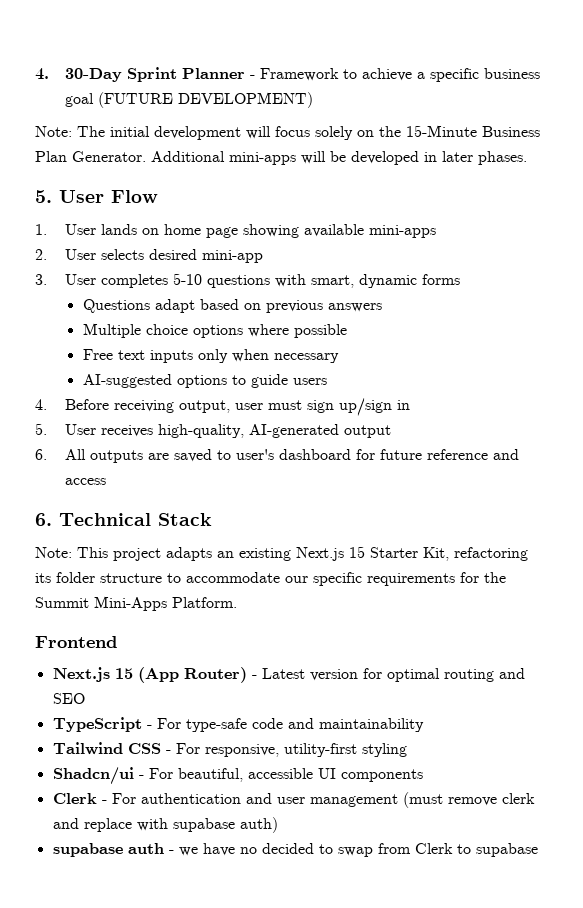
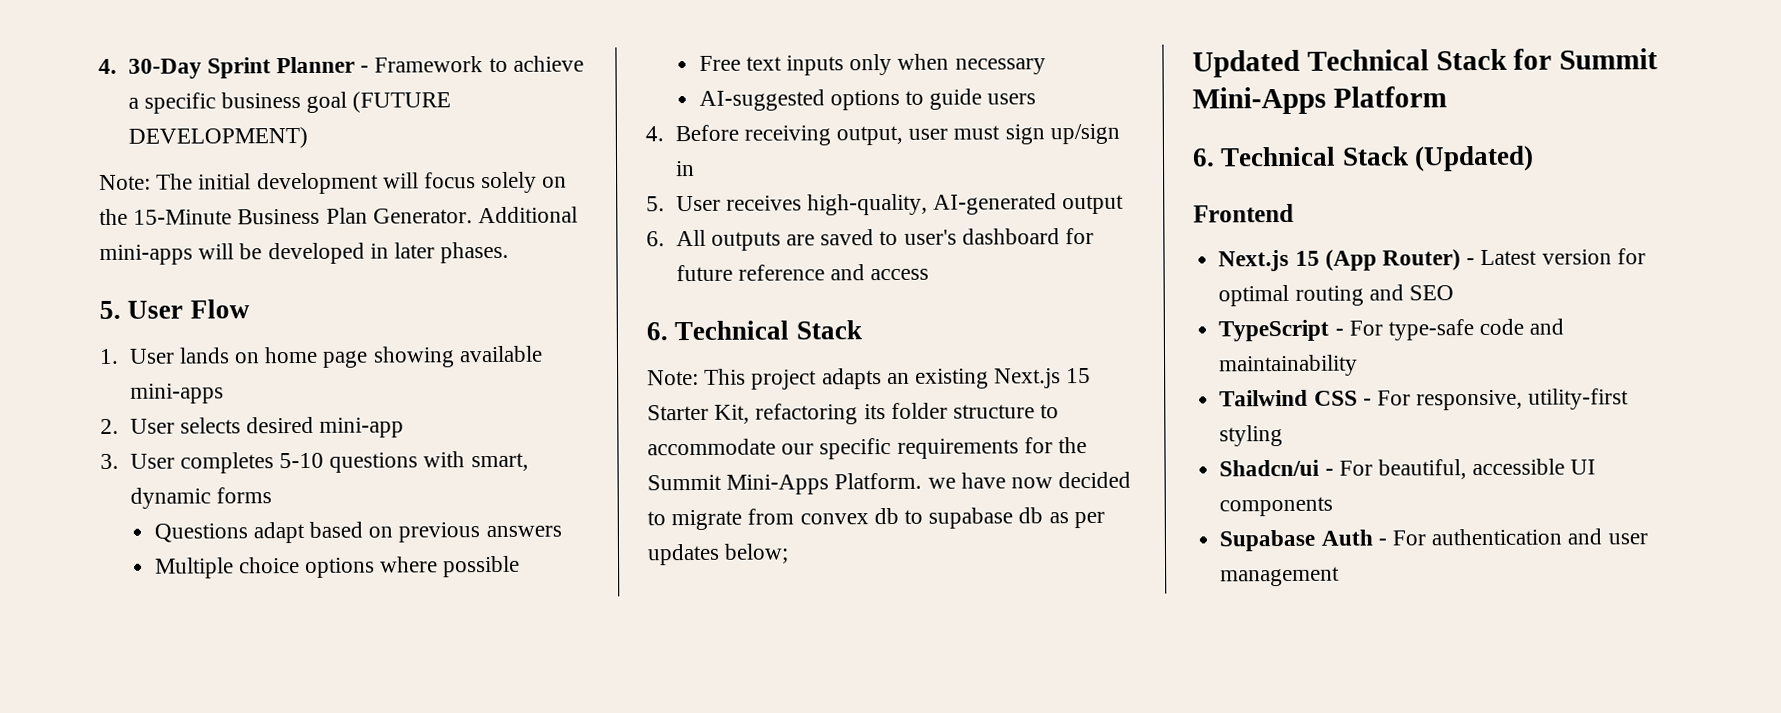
- Note: This project adapts an existing Next.js 15 Starter Kit, refactoring its folder structure to accommodate our specific requirements for the Summit Mini-Apps Platform.
+ Note: This project adapts an existing Next.js 15 Starter Kit, refactoring its folder structure to accommodate our specific requirements for the Summit Mini-Apps Platform. we have now decided to migrate from convex db to supabase db as per updates below;
+ Updated Technical Stack for Summit Mini-Apps Platform
+ 6. Technical Stack (Updated)
- Clerk - For authentication and user management (must remove clerk and replace with supabase auth)
- supabase auth - we have no decided to swap from Clerk to supabase
+ Supabase Auth - For authentication and user management

